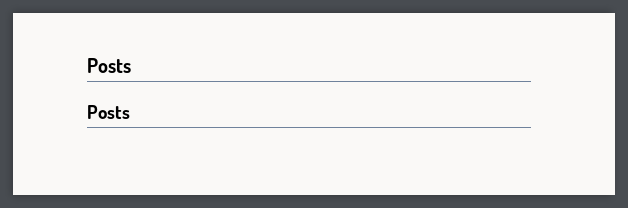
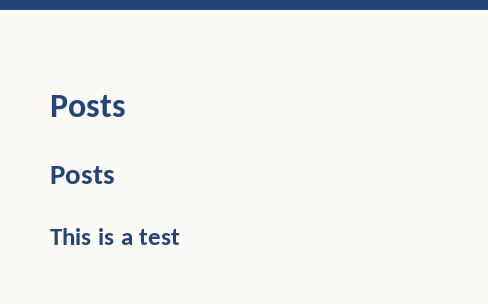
+ This is a test

